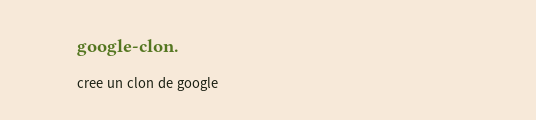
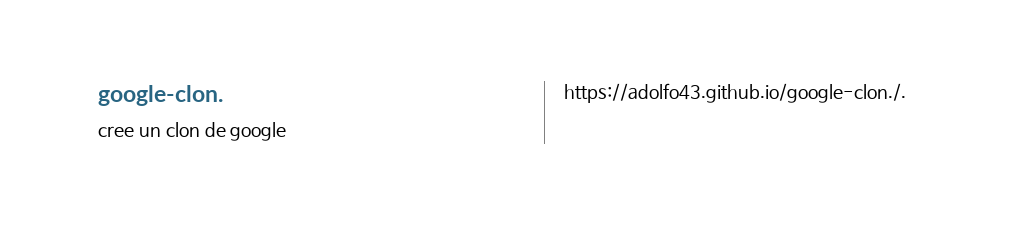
- cree un clon de google
+ cree un clon de google https://adolfo43.github.io/google-clon./.

